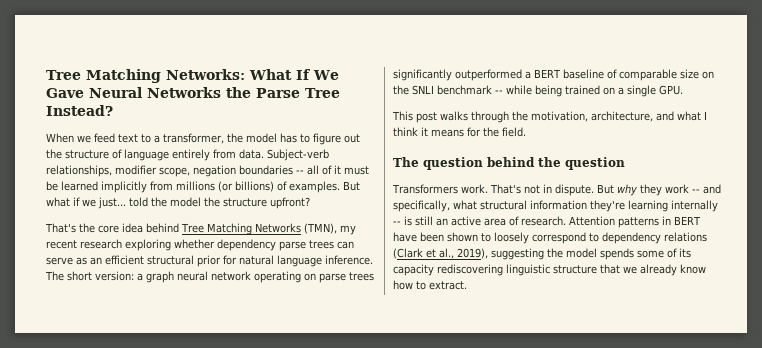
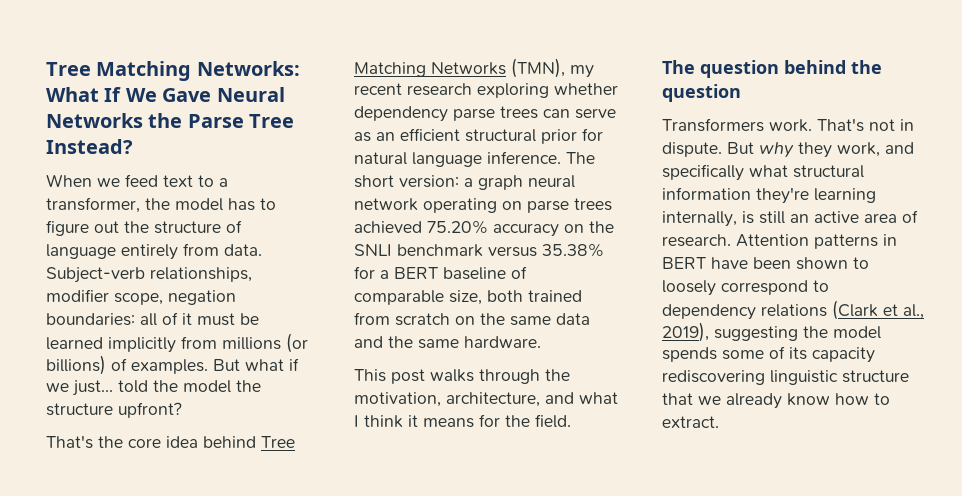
- Subject-verb relationships, modifier scope, negation boundaries -- all of it must be learned implicitly from millions (or billions) of examples.
+ Subject-verb relationships, modifier scope, negation boundaries: all of it must be learned implicitly from millions (or billions) of examples.
- The short version: a graph neural network operating on parse trees significantly outperformed a BERT baseline of comparable size on the SNLI benchmark -- while being trained on a single GPU.
+ The short version: a graph neural network operating on parse trees achieved 75.20% accuracy on the SNLI benchmark versus 35.38% for a BERT baseline of comparable size, both trained from scratch on the same data and the same hardware.
- But why they work -- and specifically, what structural information they're learning internally -- is still an active area of research.
+ But why they work, and specifically what structural information they're learning internally, is still an active area of research.

